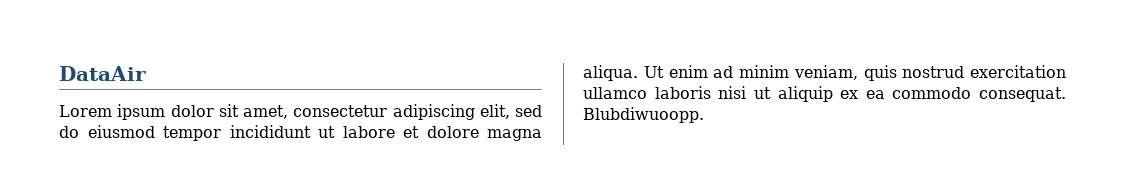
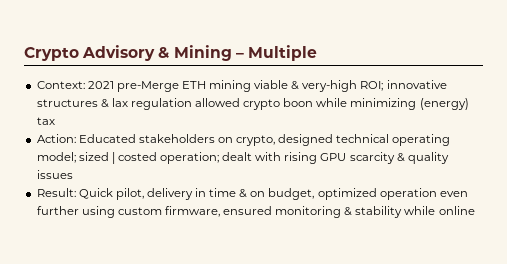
- DataAir
- Lorem ipsum dolor sit amet, consectetur adipiscing elit, sed do eiusmod tempor incididunt ut labore et dolore magna aliqua. Ut enim ad minim veniam, quis nostrud exercitation ullamco laboris nisi ut aliquip ex ea commodo consequat. Blubdiwuoopp.
+ Crypto Advisory & Mining – Multiple
+ Context: 2021 pre-Merge ETH mining viable & very-high ROI; innovative structures & lax regulation allowed crypto boon while minimizing (energy) tax
+ Action: Educated stakeholders on crypto, designed technical operating model; sized | costed operation; dealt with rising GPU scarcity & quality issues
+ Result: Quick pilot, delivery in time & on budget, optimized operation even further using custom firmware, ensured monitoring & stability while online

